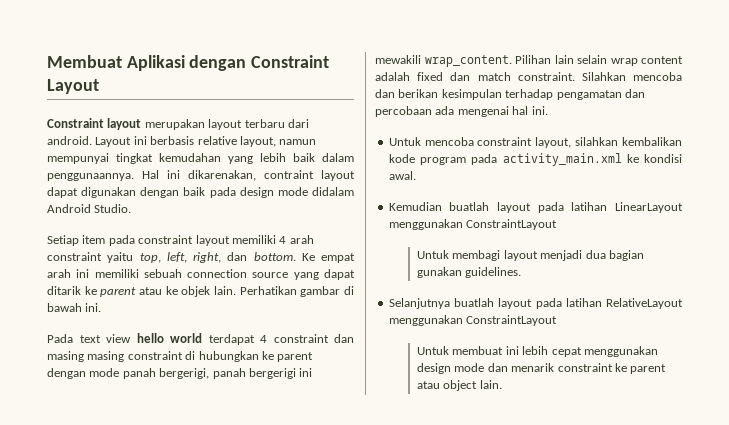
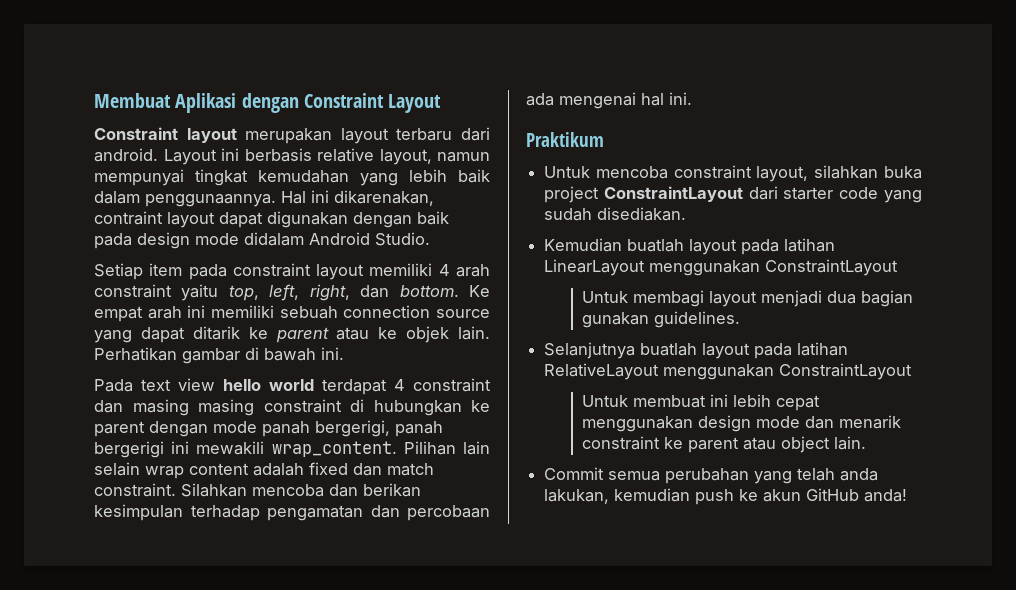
+ Praktikum
- Untuk mencoba constraint layout, silahkan kembalikan kode program pada activity_main.xml ke kondisi awal.
+ Untuk mencoba constraint layout, silahkan buka project ConstraintLayout dari starter code yang sudah disediakan.
+ Commit semua perubahan yang telah anda lakukan, kemudian push ke akun GitHub anda!

